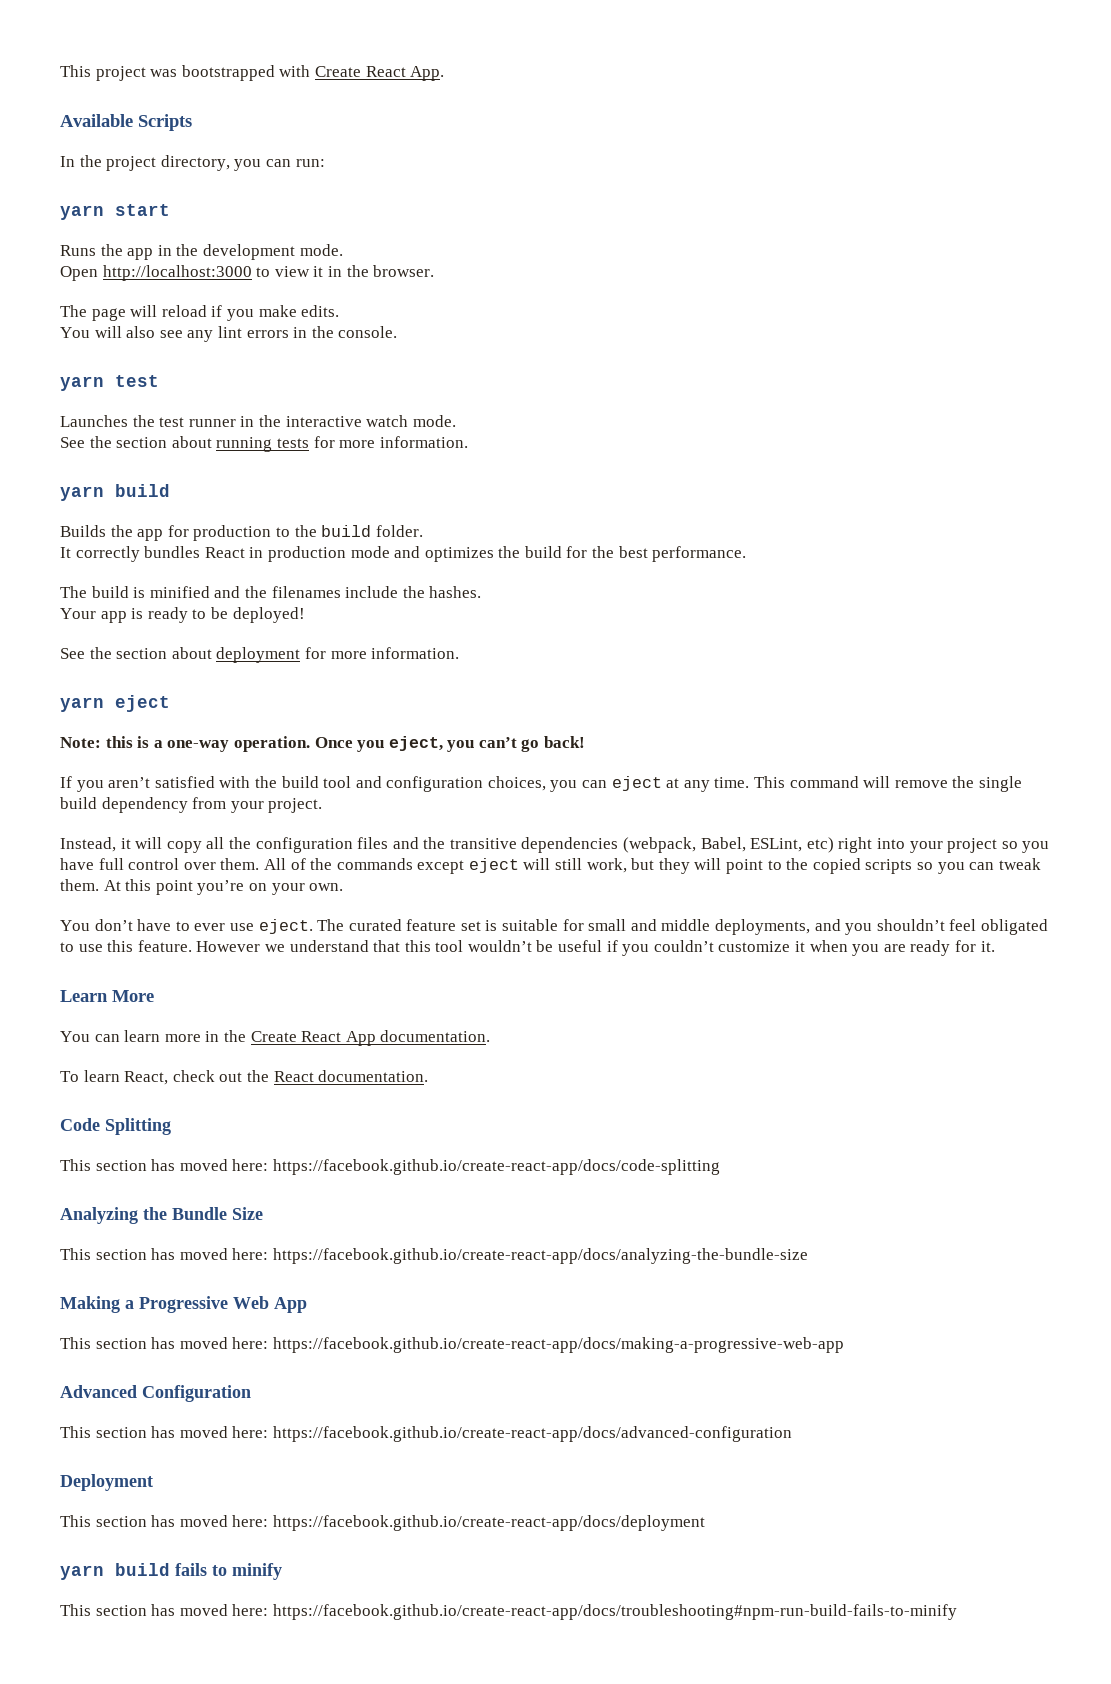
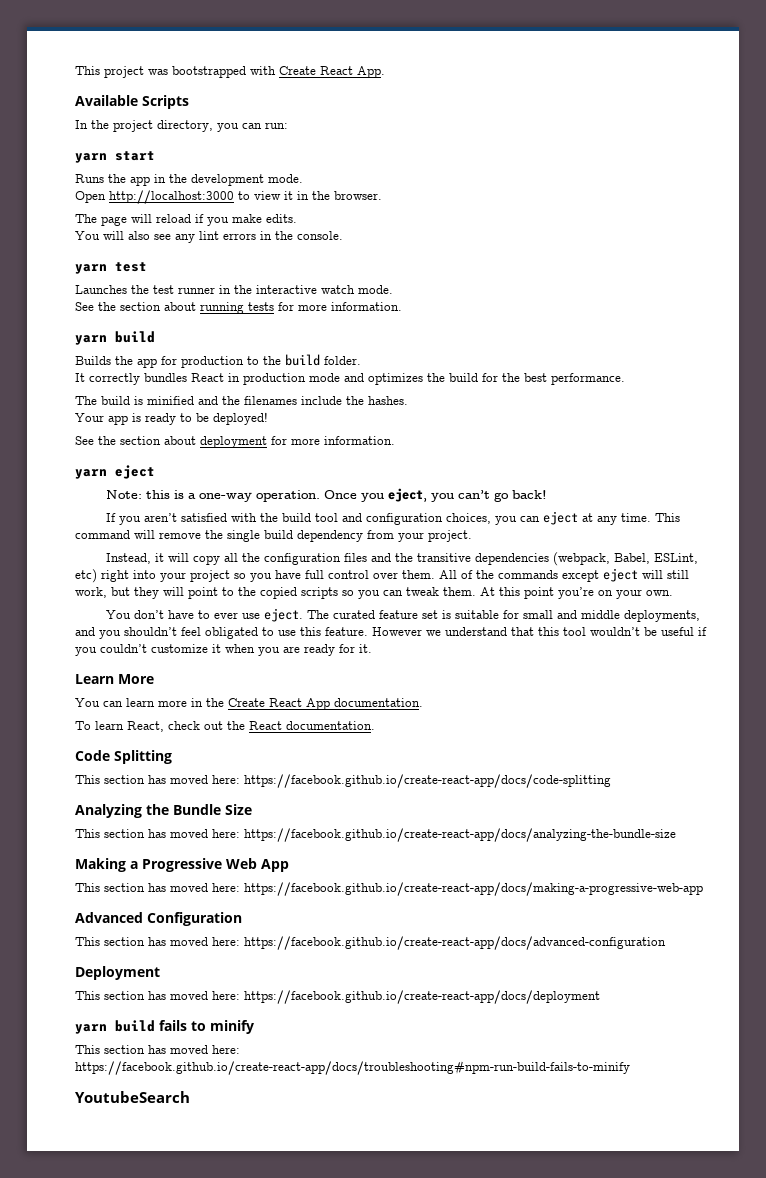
+ YoutubeSearch

